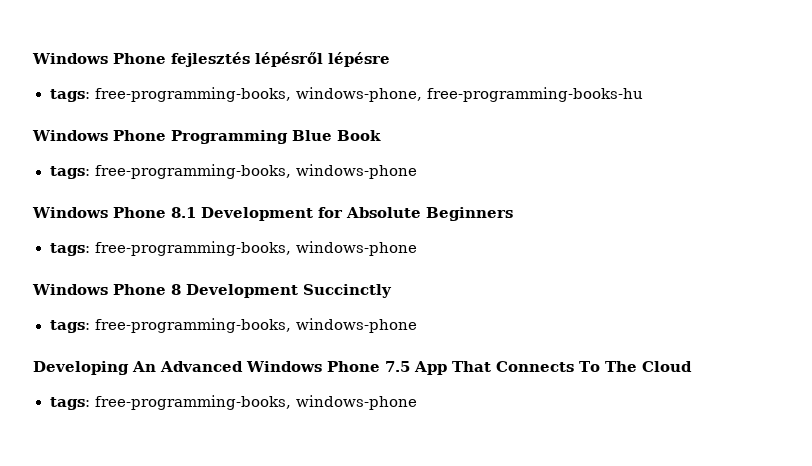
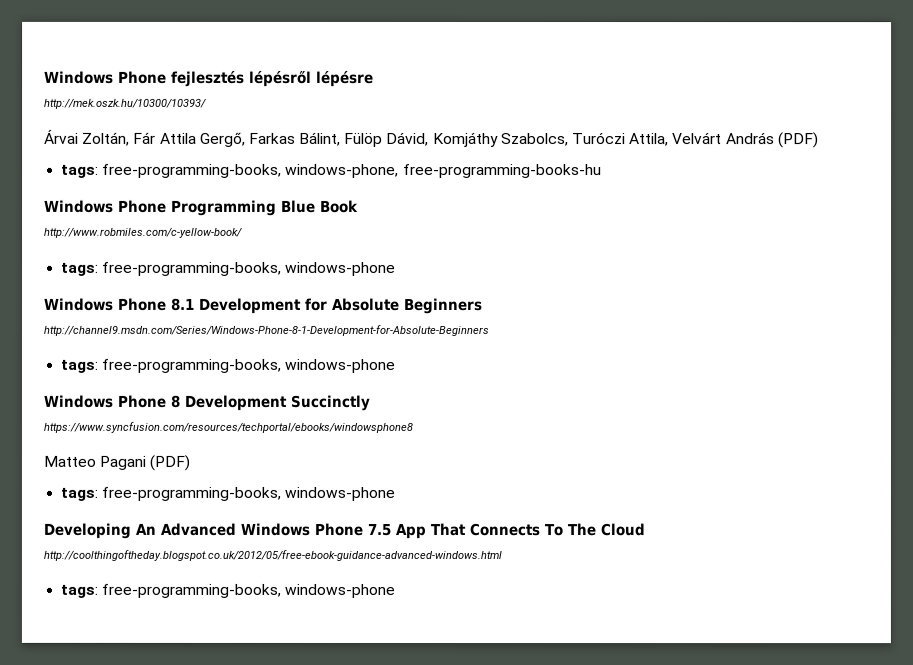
+ http://mek.oszk.hu/10300/10393/
+ Árvai Zoltán, Fár Attila Gergő, Farkas Bálint, Fülöp Dávid, Komjáthy Szabolcs, Turóczi Attila, Velvárt András (PDF)
+ http://www.robmiles.com/c-yellow-book/
+ http://channel9.msdn.com/Series/Windows-Phone-8-1-Development-for-Absolute-Beginners
+ https://www.syncfusion.com/resources/techportal/ebooks/windowsphone8
+ Matteo Pagani (PDF)
+ http://coolthingoftheday.blogspot.co.uk/2012/05/free-ebook-guidance-advanced-windows.html

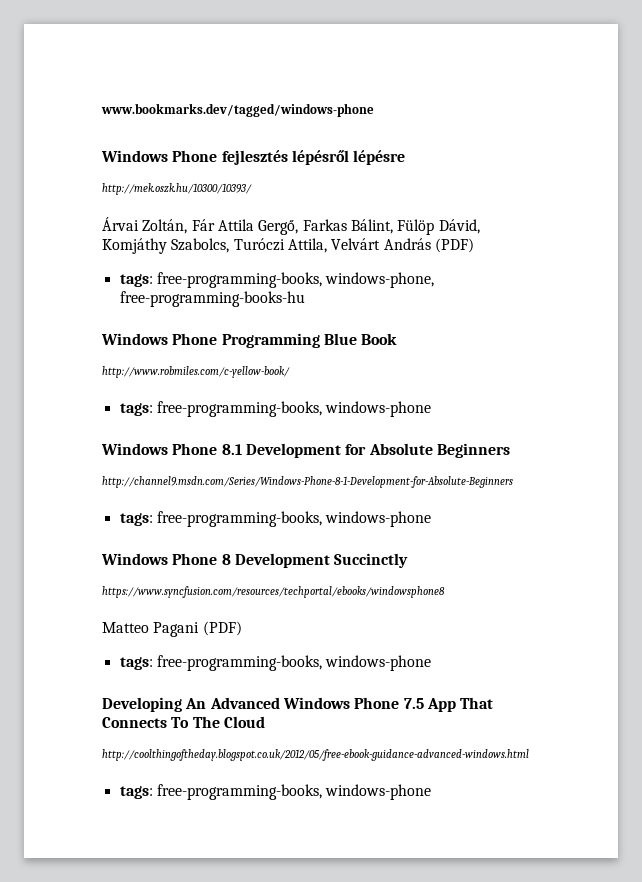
+ www.bookmarks.dev/tagged/windows-phone

